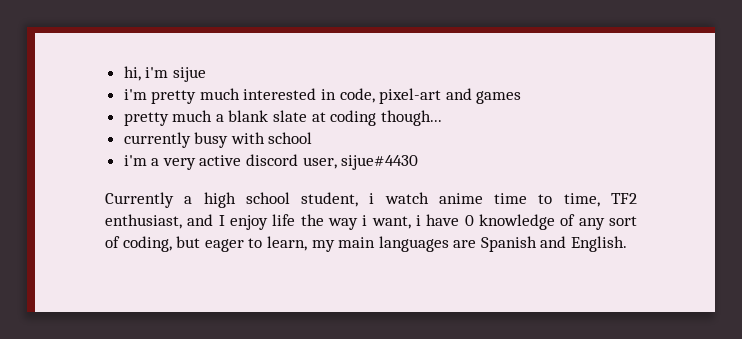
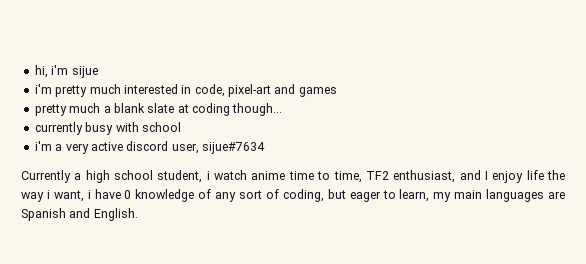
- i'm a very active discord user, sijue#4430
+ i'm a very active discord user, sijue#7634

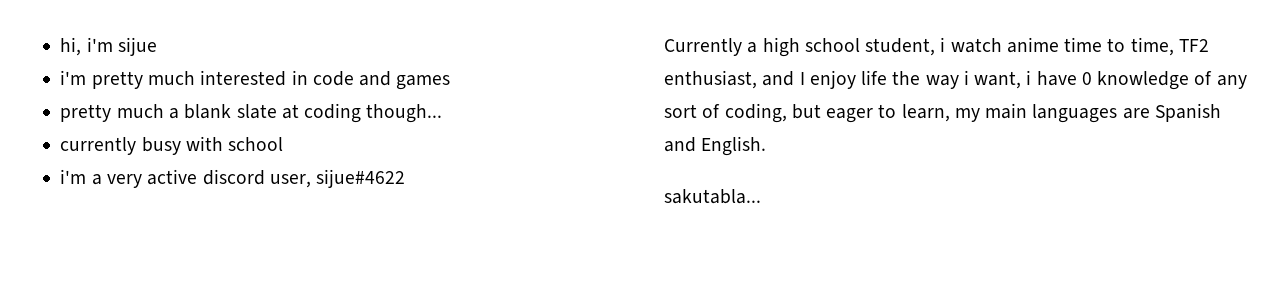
- i'm pretty much interested in code, pixel-art and games
+ i'm pretty much interested in code and games
- i'm a very active discord user, sijue#7634
+ i'm a very active discord user, sijue#4622
+ sakutabla...

